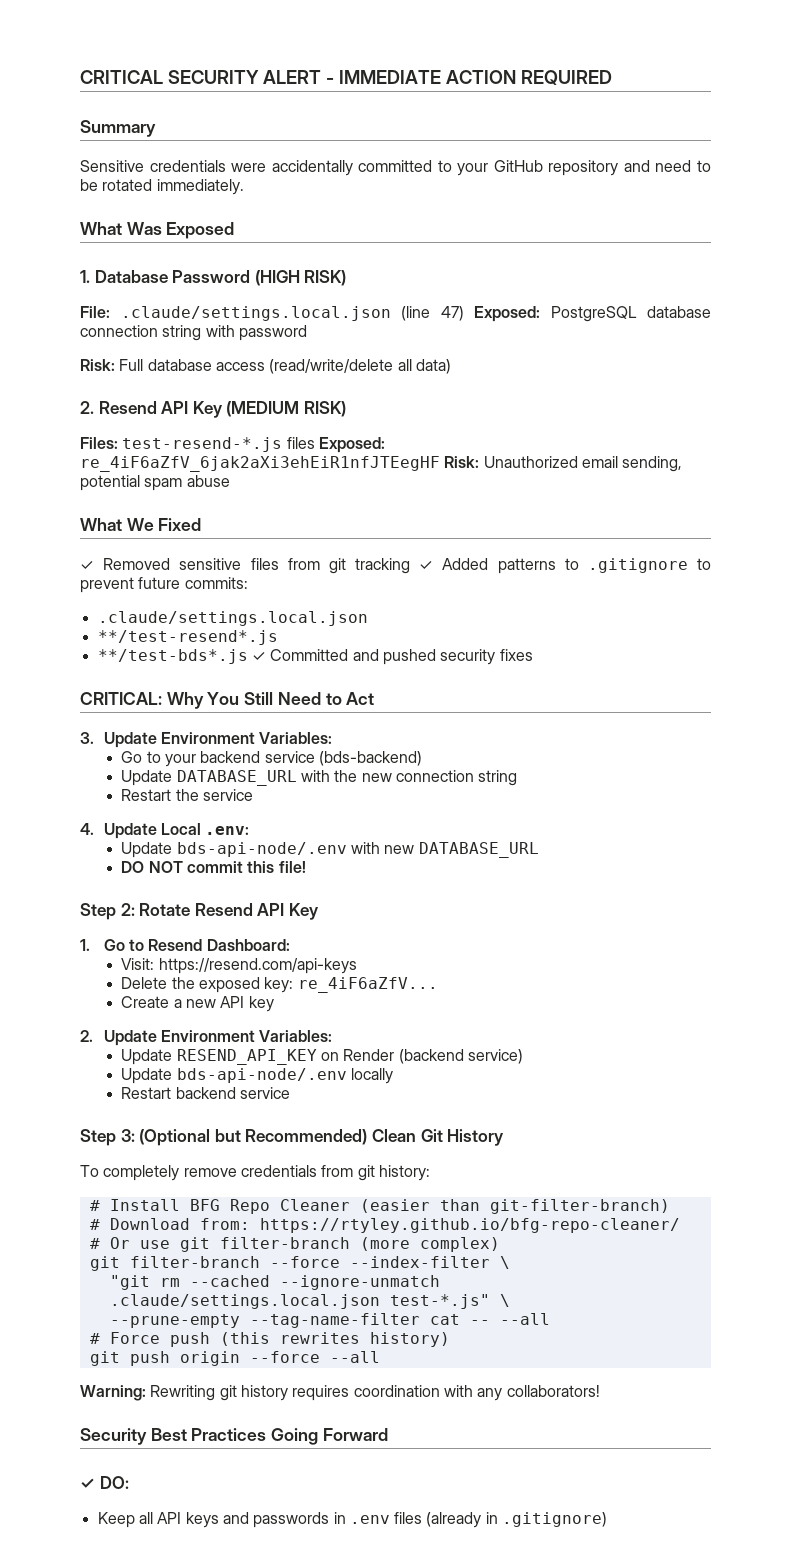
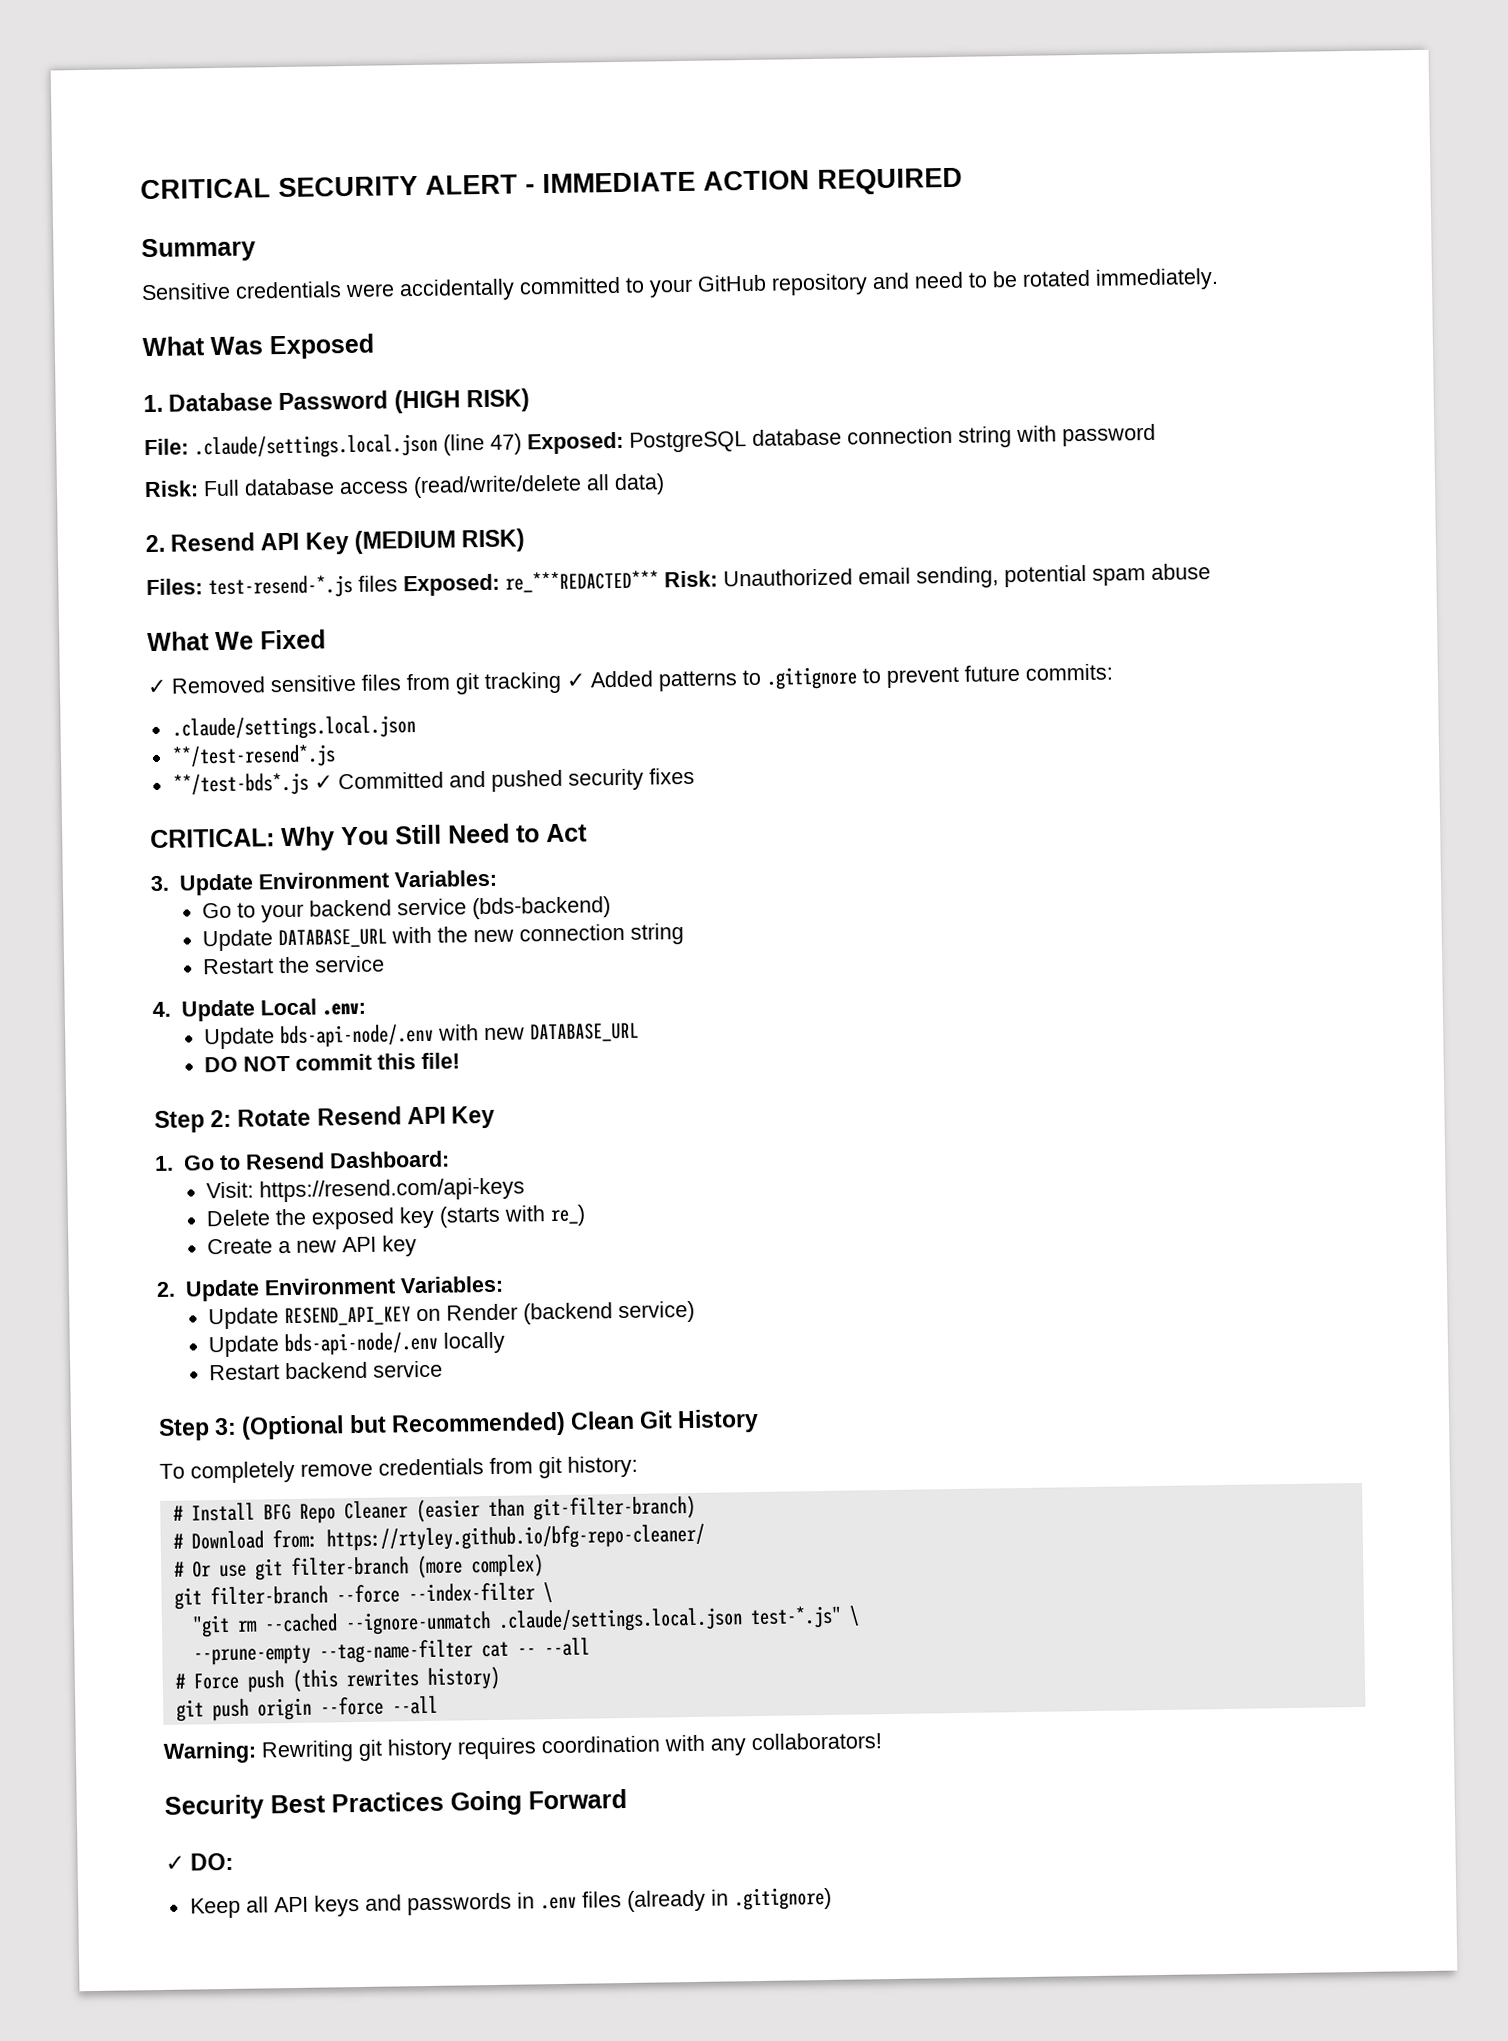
- Files: test-resend-*.js files Exposed: re_4iF6aZfV_6jak2aXi3ehEiR1nfJTEegHF Risk: Unauthorized email sending, potential spam abuse
+ Files: test-resend-*.js files Exposed: re_***REDACTED*** Risk: Unauthorized email sending, potential spam abuse
- Delete the exposed key: re_4iF6aZfV...
+ Delete the exposed key (starts with re_)

